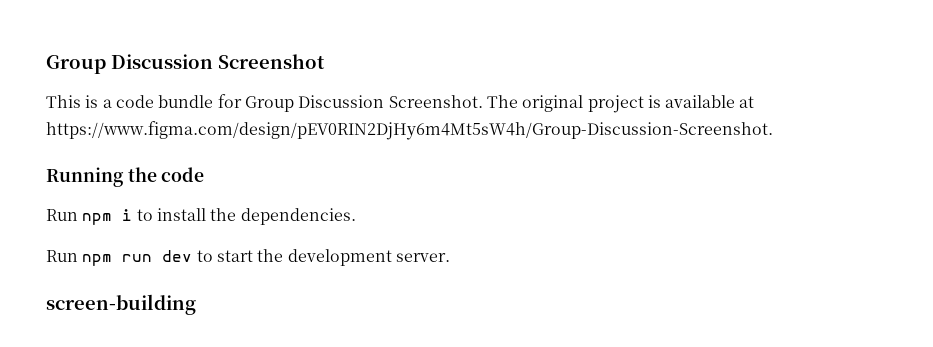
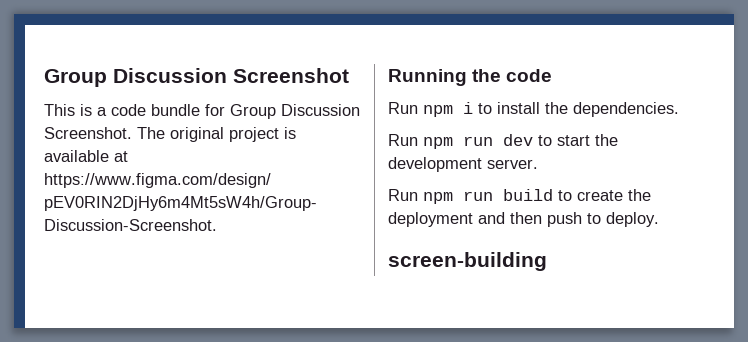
+ Run npm run build to create the deployment and then push to deploy.

